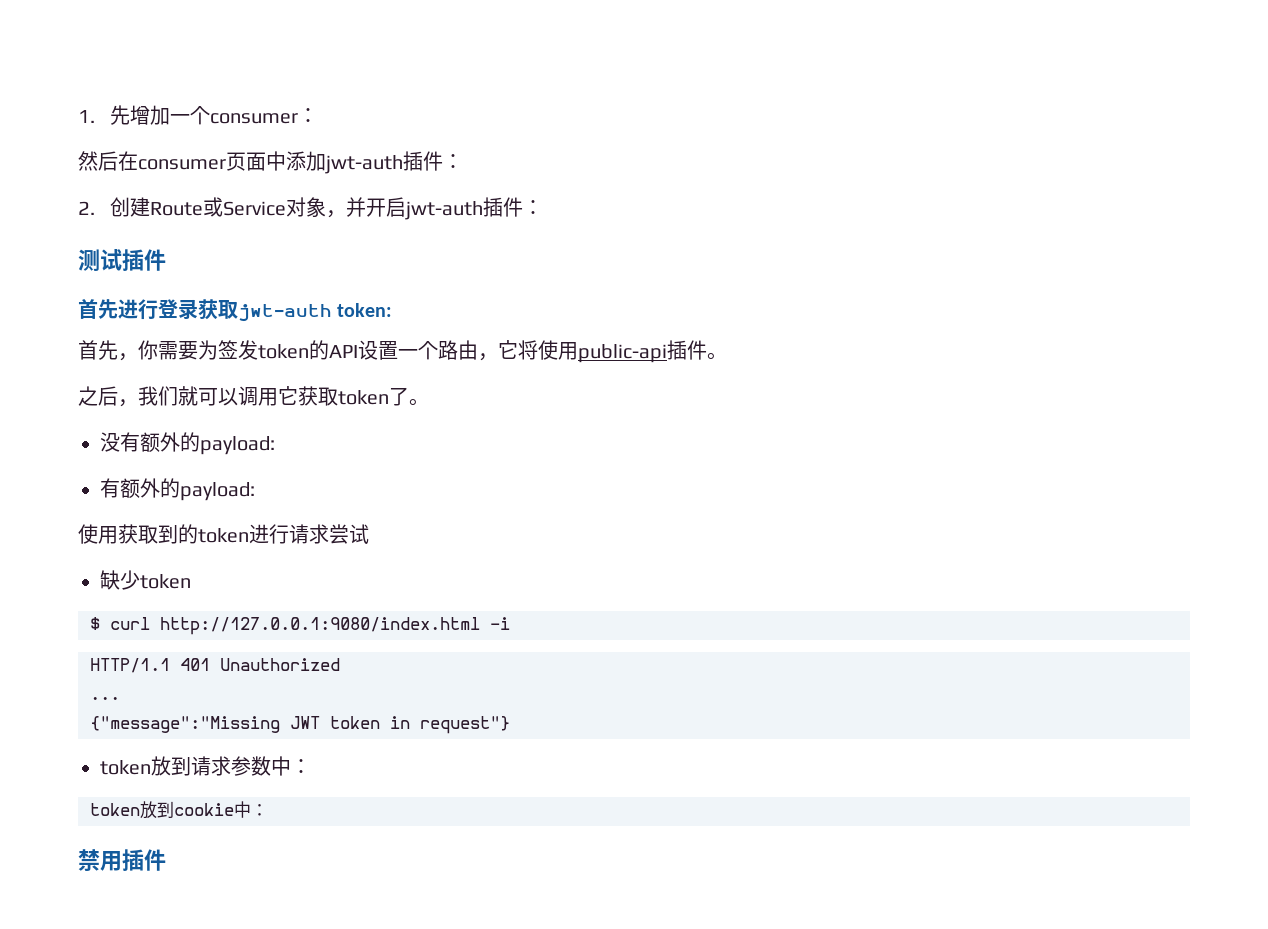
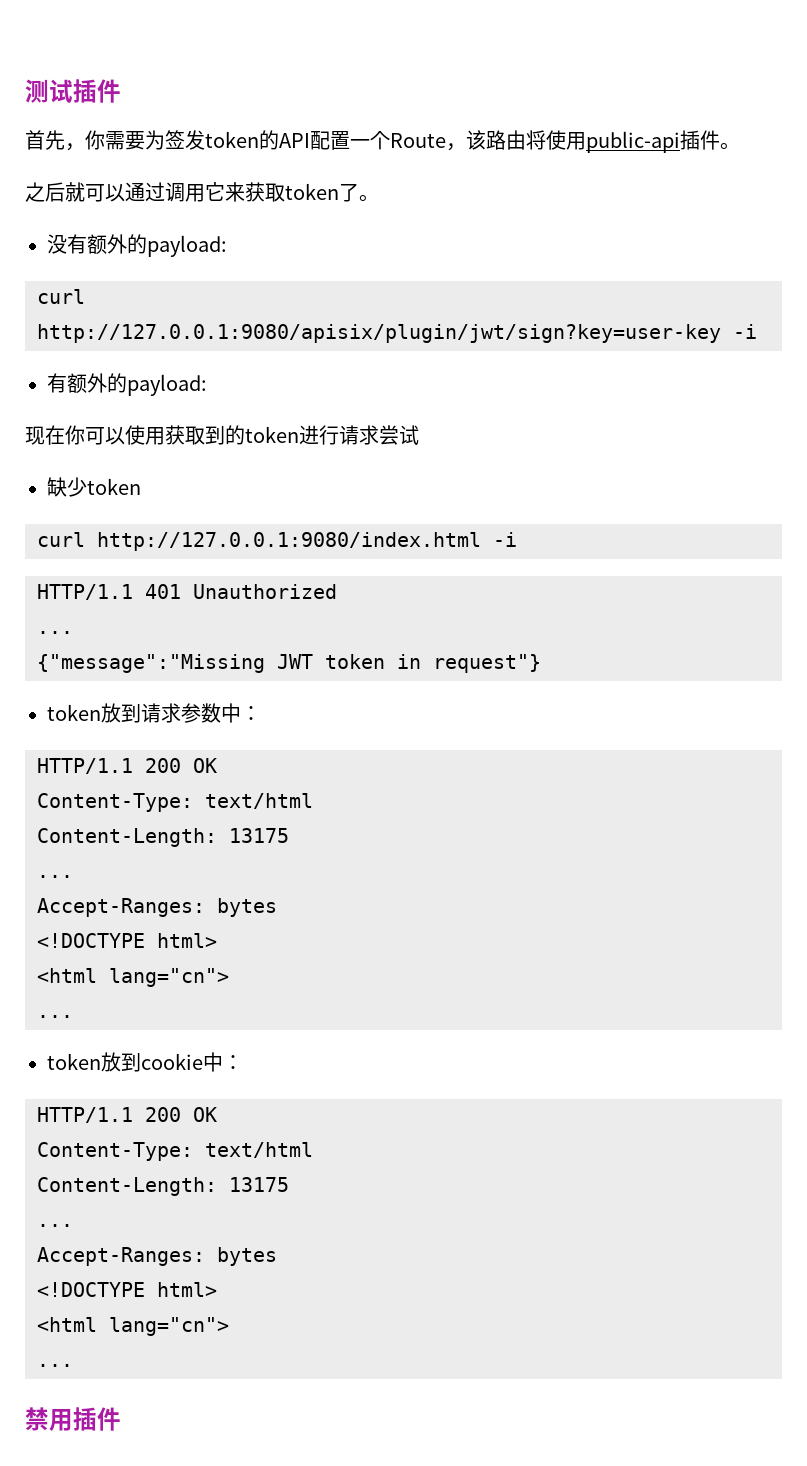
- 1.先增加一个consumer：
- 然后在consumer页面中添加jwt-auth插件：
- 2.创建Route或Service对象，并开启jwt-auth插件：
  测试插件
- 首先进行登录获取jwt-auth token:
- 首先，你需要为签发token的API设置一个路由，它将使用public-api插件。
+ 首先，你需要为签发token的API配置一个Route，该路由将使用public-api插件。
- 之后，我们就可以调用它获取token了。
+ 之后就可以通过调用它来获取token了。
  没有额外的payload:
+ curl http://127.0.0.1:9080/apisix/plugin/jwt/sign?key=user-key -i
  有额外的payload:
- 使用获取到的token进行请求尝试
+ 现在你可以使用获取到的token进行请求尝试
- $ curl http://127.0.0.1:9080/index.html -i
+ curl http://127.0.0.1:9080/index.html -i
  token放到请求参数中：
+ HTTP/1.1 200 OK
+ Content-Type: text/html
+ Content-Length: 13175
+ ...
+ Accept-Ranges: bytes
+ <!DOCTYPE html>
+ <html lang="cn">
+ ...
  token放到cookie中：
+ HTTP/1.1 200 OK
+ Content-Type: text/html
+ Content-Length: 13175
+ ...
+ Accept-Ranges: bytes
+ <!DOCTYPE html>
+ <html lang="cn">
+ ...

